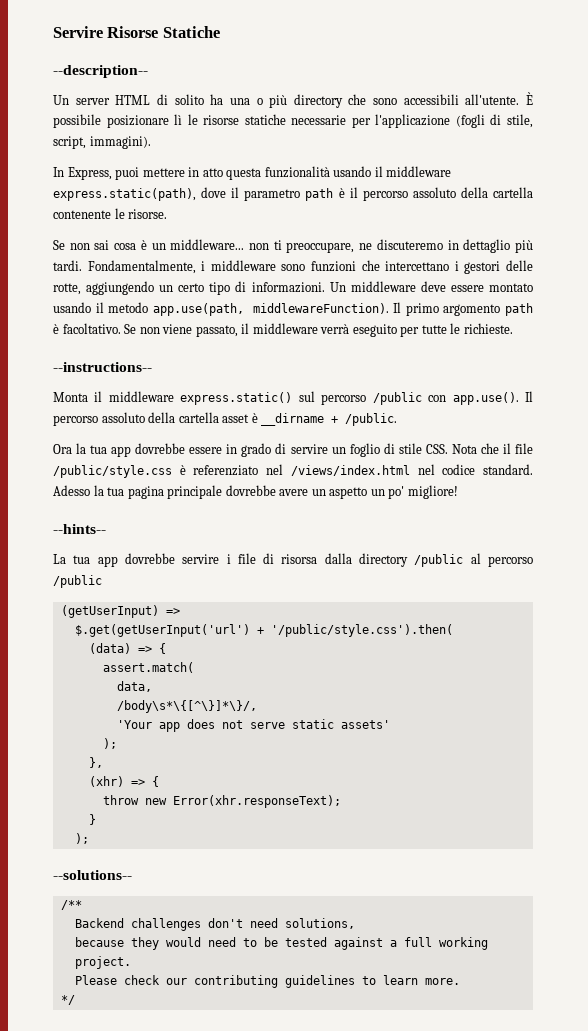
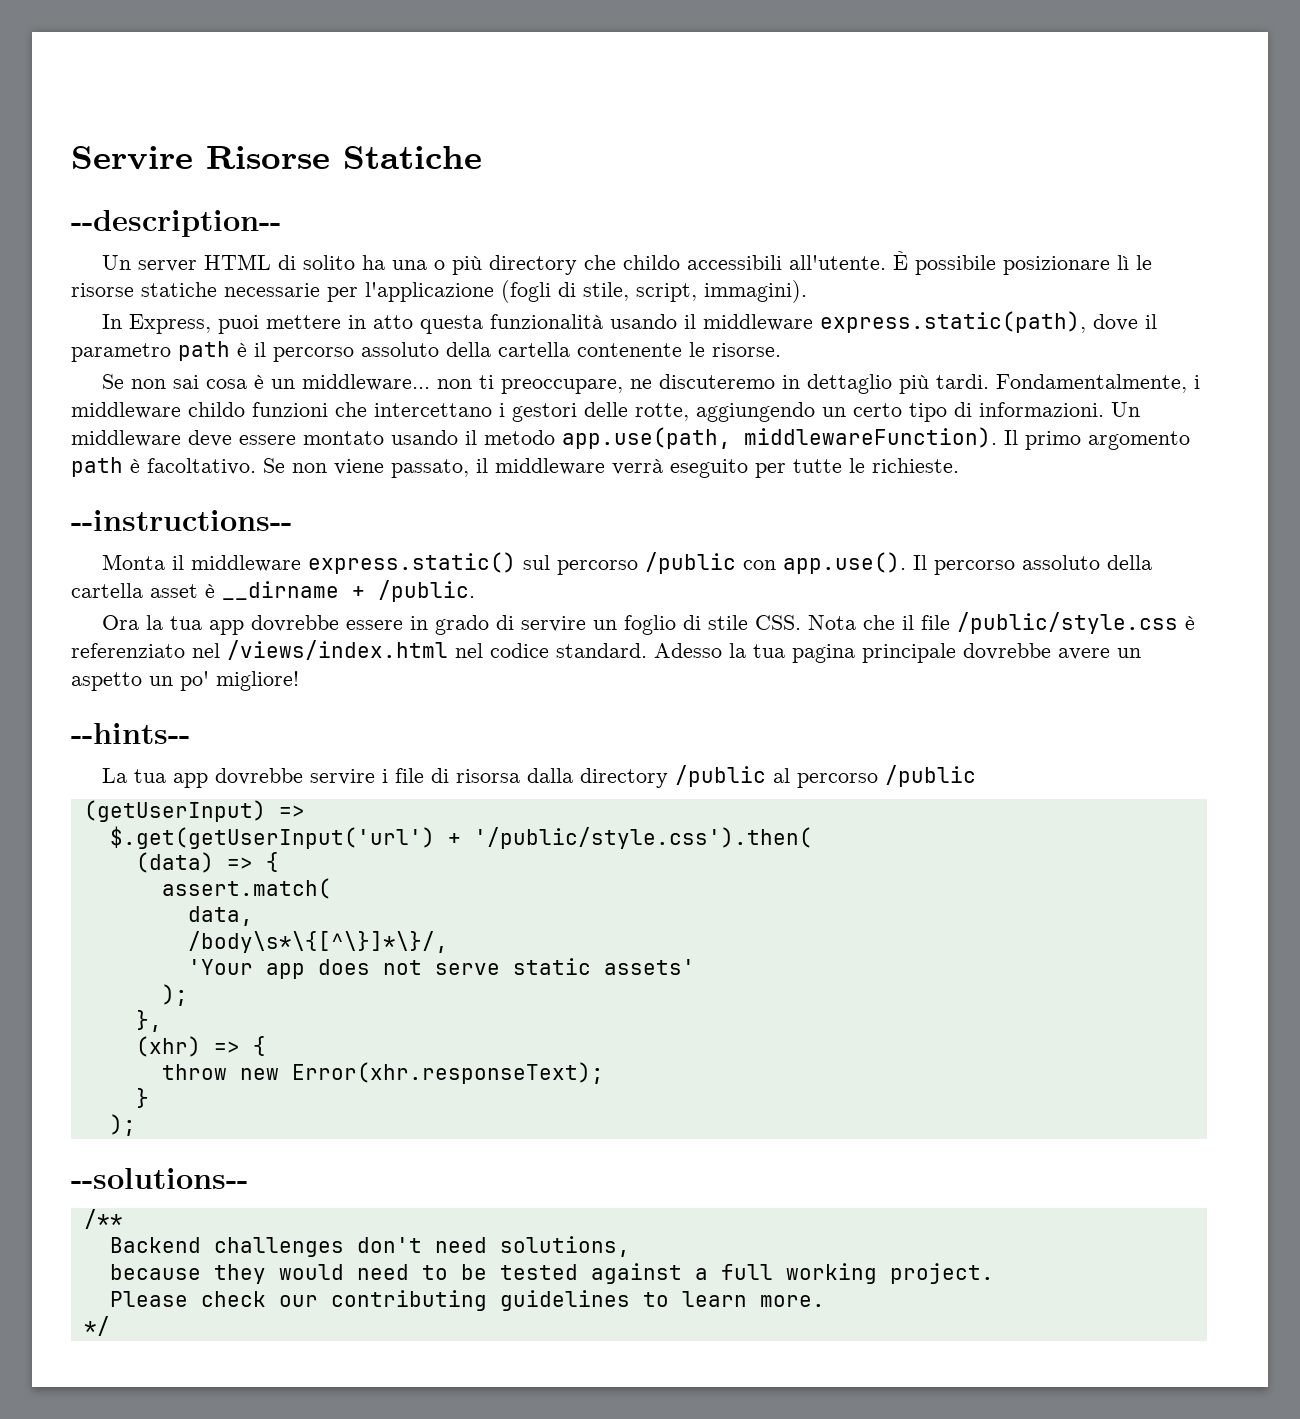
- Un server HTML di solito ha una o più directory che sono accessibili all'utente.
+ Un server HTML di solito ha una o più directory che childo accessibili all'utente.
- Fondamentalmente, i middleware sono funzioni che intercettano i gestori delle rotte, aggiungendo un certo tipo di informazioni.
+ Fondamentalmente, i middleware childo funzioni che intercettano i gestori delle rotte, aggiungendo un certo tipo di informazioni.

